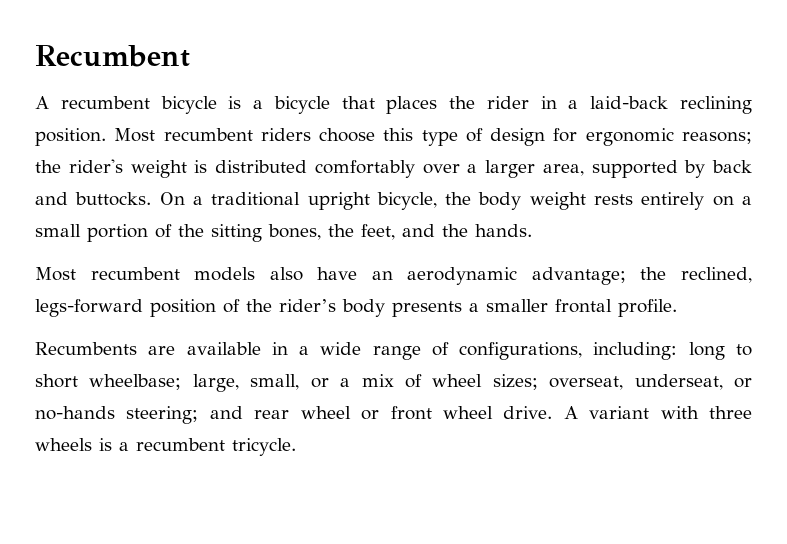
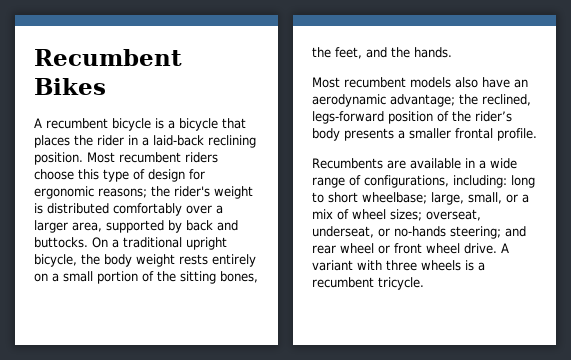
- Recumbent
+ Recumbent Bikes

